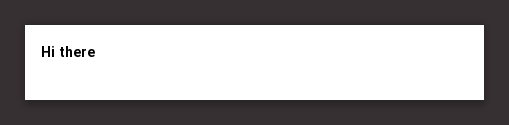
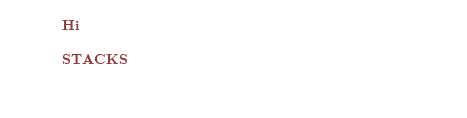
- Hi there
+ Hi
+ STACKS

